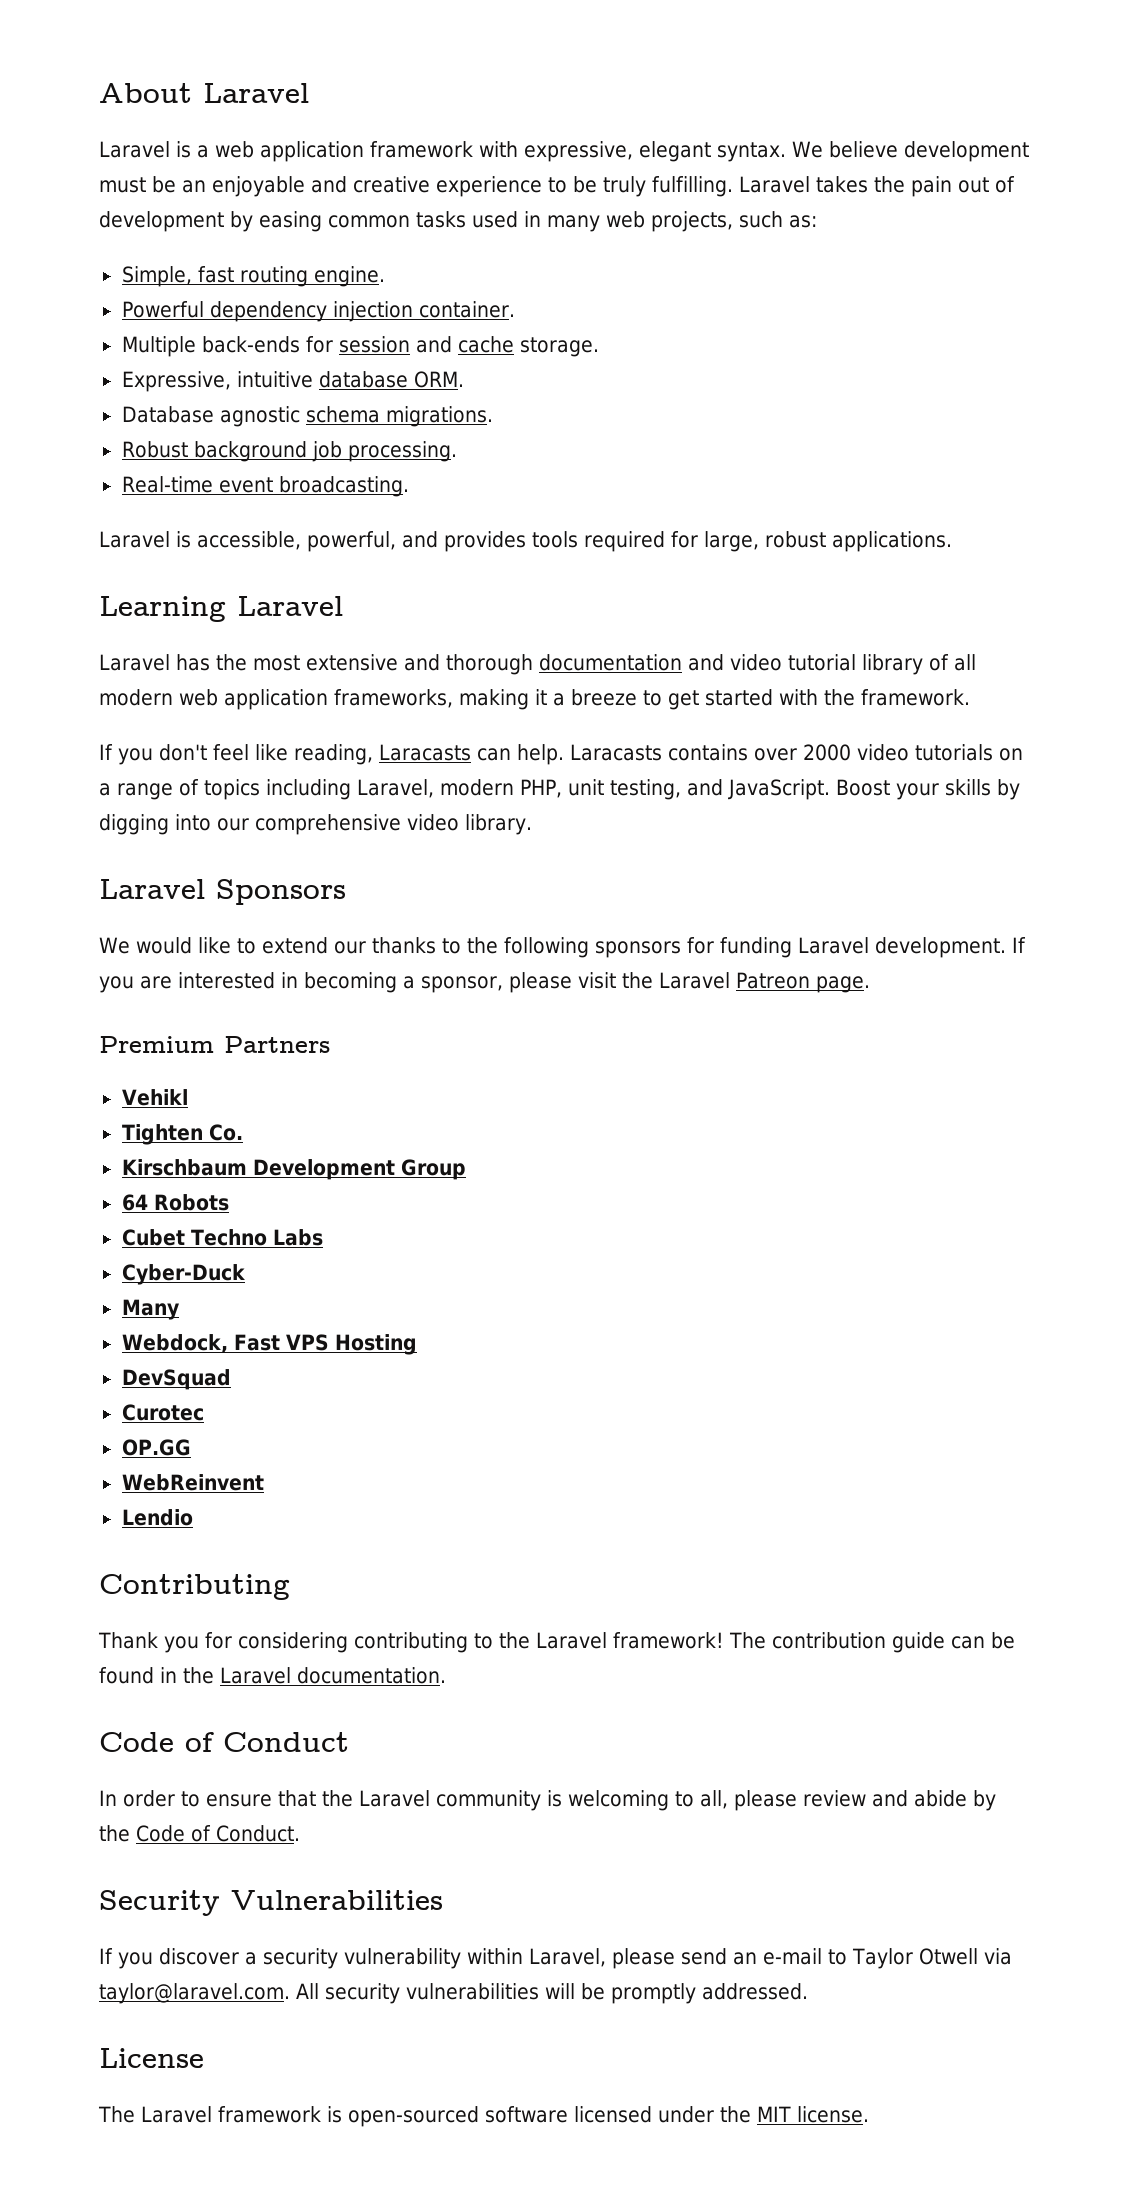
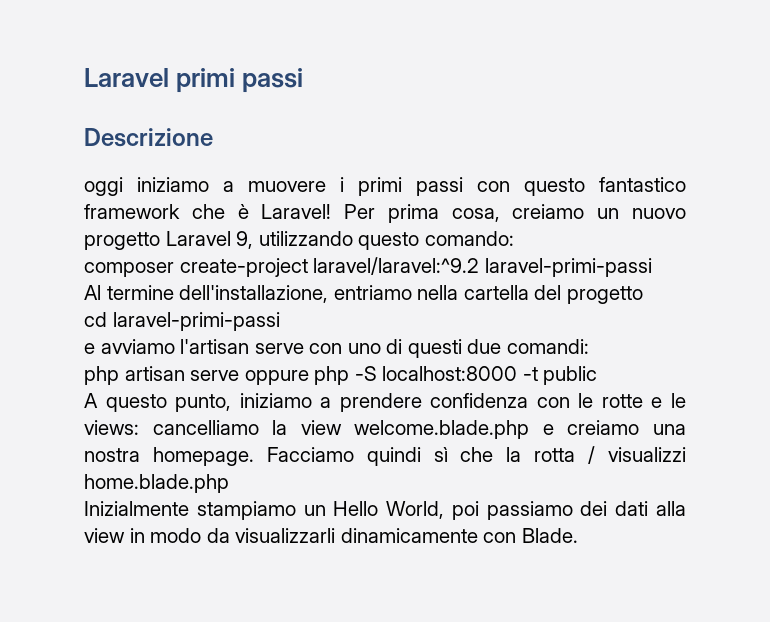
- About Laravel
- Laravel is a web application framework with expressive, elegant syntax. We believe development must be an enjoyable and creative experience to be truly fulfilling. Laravel takes the pain out of development by easing common tasks used in many web projects, such as:
- Simple, fast routing engine.
- Powerful dependency injection container.
- Multiple back-ends for session and cache storage.
- Expressive, intuitive database ORM.
- Database agnostic schema migrations.
- Robust background job processing.
- Real-time event broadcasting.
- Laravel is accessible, powerful, and provides tools required for large, robust applications.
- Learning Laravel
- Laravel has the most extensive and thorough documentation and video tutorial library of all modern web application frameworks, making it a breeze to get started with the framework.
- If you don't feel like reading, Laracasts can help. Laracasts contains over 2000 video tutorials on a range of topics including Laravel, modern PHP, unit testing, and JavaScript. Boost your skills by digging into our comprehensive video library.
- Laravel Sponsors
- We would like to extend our thanks to the following sponsors for funding Laravel development. If you are interested in becoming a sponsor, please visit the Laravel Patreon page.
- Premium Partners
- Vehikl
- Tighten Co.
- Kirschbaum Development Group
- 64 Robots
- Cubet Techno Labs
- Cyber-Duck
- Many
- Webdock, Fast VPS Hosting
- DevSquad
- Curotec
- OP.GG
- WebReinvent
- Lendio
- Contributing
- Thank you for considering contributing to the Laravel framework! The contribution guide can be found in the Laravel documentation.
- Code of Conduct
- In order to ensure that the Laravel community is welcoming to all, please review and abide by the Code of Conduct.
- Security Vulnerabilities
- If you discover a security vulnerability within Laravel, please send an e-mail to Taylor Otwell via taylor@laravel.com. All security vulnerabilities will be promptly addressed.
- License
- The Laravel framework is open-sourced software licensed under the MIT license.
+ Laravel primi passi
+ Descrizione
+ oggi iniziamo a muovere i primi passi con questo fantastico framework che è Laravel! Per prima cosa, creiamo un nuovo progetto Laravel 9, utilizzando questo comando:
+ composer create-project laravel/laravel:^9.2 laravel-primi-passi
+ Al termine dell'installazione, entriamo nella cartella del progetto
+ cd laravel-primi-passi
+ e avviamo l'artisan serve con uno di questi due comandi:
+ php artisan serve oppure php -S localhost:8000 -t public
+ A questo punto, iniziamo a prendere confidenza con le rotte e le views: cancelliamo la view welcome.blade.php e creiamo una nostra homepage. Facciamo quindi sì che la rotta / visualizzi home.blade.php
+ Inizialmente stampiamo un Hello World, poi passiamo dei dati alla view in modo da visualizzarli dinamicamente con Blade.

